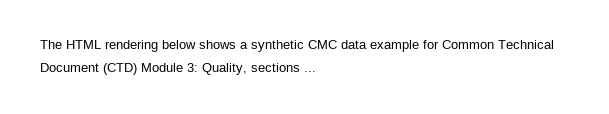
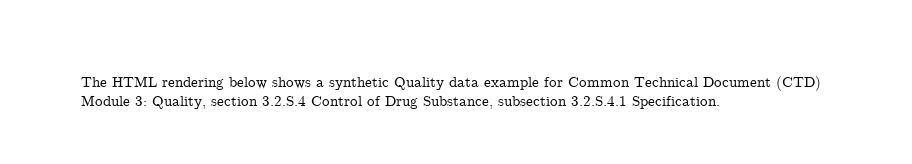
- The HTML rendering below shows a synthetic CMC data example for Common Technical Document (CTD) Module 3: Quality, sections ...
+ The HTML rendering below shows a synthetic Quality data example for Common Technical Document (CTD) Module 3: Quality, section 3.2.S.4 Control of Drug Substance, subsection 3.2.S.4.1 Specification.

